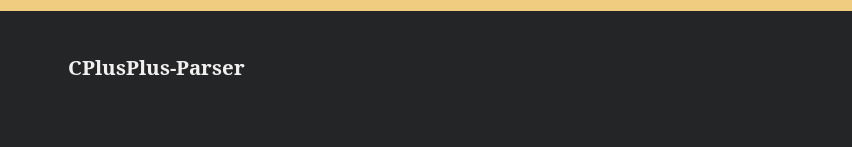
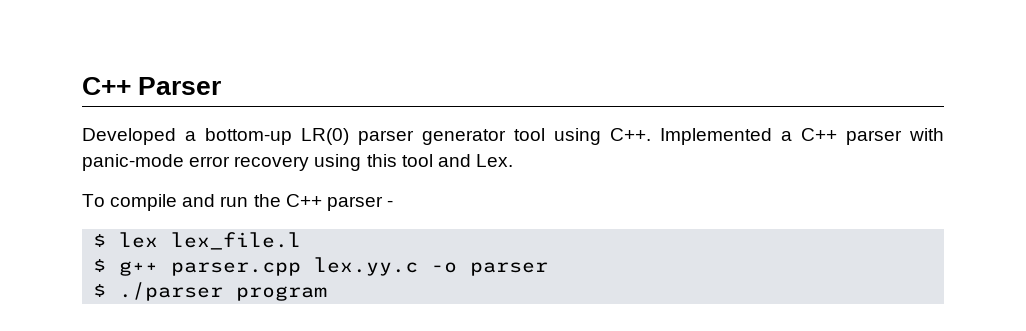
- CPlusPlus-Parser
+ C++ Parser
+ Developed a bottom-up LR(0) parser generator tool using C++. Implemented a C++ parser with panic-mode error recovery using this tool and Lex.
+ To compile and run the C++ parser -
+ $ lex lex_file.l
+ $ g++ parser.cpp lex.yy.c -o parser
+ $ ./parser program

